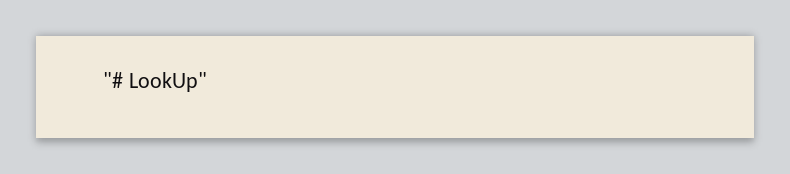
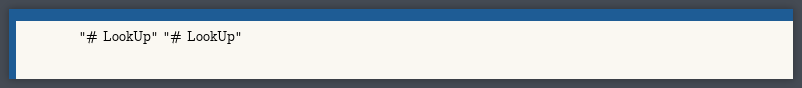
- "# LookUp"
+ "# LookUp" "# LookUp"

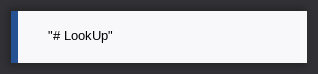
- "# LookUp" "# LookUp"
+ "# LookUp"

